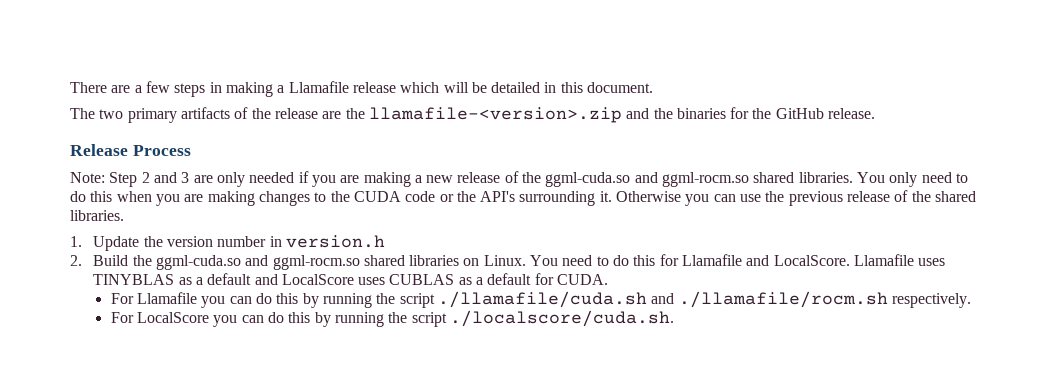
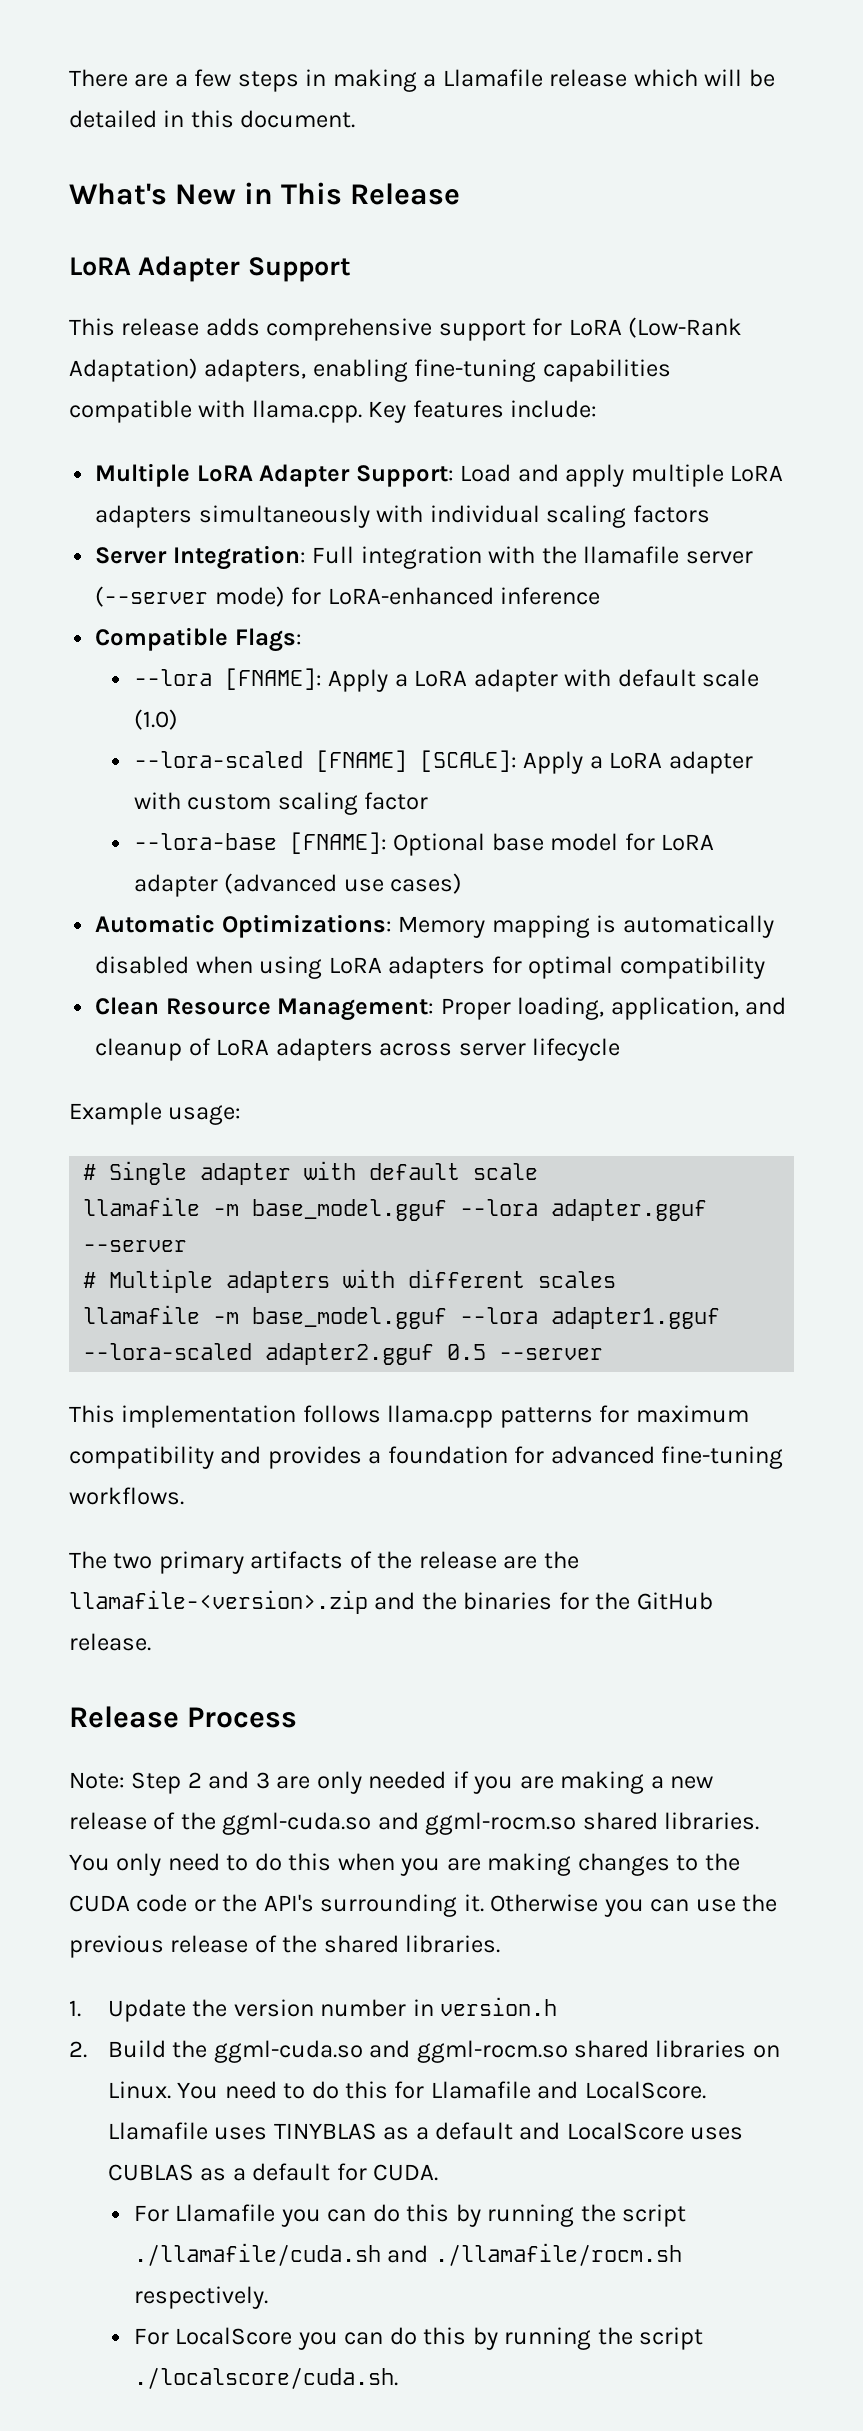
+ What's New in This Release
+ LoRA Adapter Support
+ This release adds comprehensive support for LoRA (Low-Rank Adaptation) adapters, enabling fine-tuning capabilities compatible with llama.cpp. Key features include:
+ Multiple LoRA Adapter Support: Load and apply multiple LoRA adapters simultaneously with individual scaling factors
+ Server Integration: Full integration with the llamafile server (--server mode) for LoRA-enhanced inference
+ Compatible Flags:
+ --lora [FNAME]: Apply a LoRA adapter with default scale (1.0)
+ --lora-scaled [FNAME] [SCALE]: Apply a LoRA adapter with custom scaling factor
+ --lora-base [FNAME]: Optional base model for LoRA adapter (advanced use cases)
+ Automatic Optimizations: Memory mapping is automatically disabled when using LoRA adapters for optimal compatibility
+ Clean Resource Management: Proper loading, application, and cleanup of LoRA adapters across server lifecycle
+ Example usage:
+ # Single adapter with default scale
+ llamafile -m base_model.gguf --lora adapter.gguf --server
+ # Multiple adapters with different scales
+ llamafile -m base_model.gguf --lora adapter1.gguf --lora-scaled adapter2.gguf 0.5 --server
+ This implementation follows llama.cpp patterns for maximum compatibility and provides a foundation for advanced fine-tuning workflows.

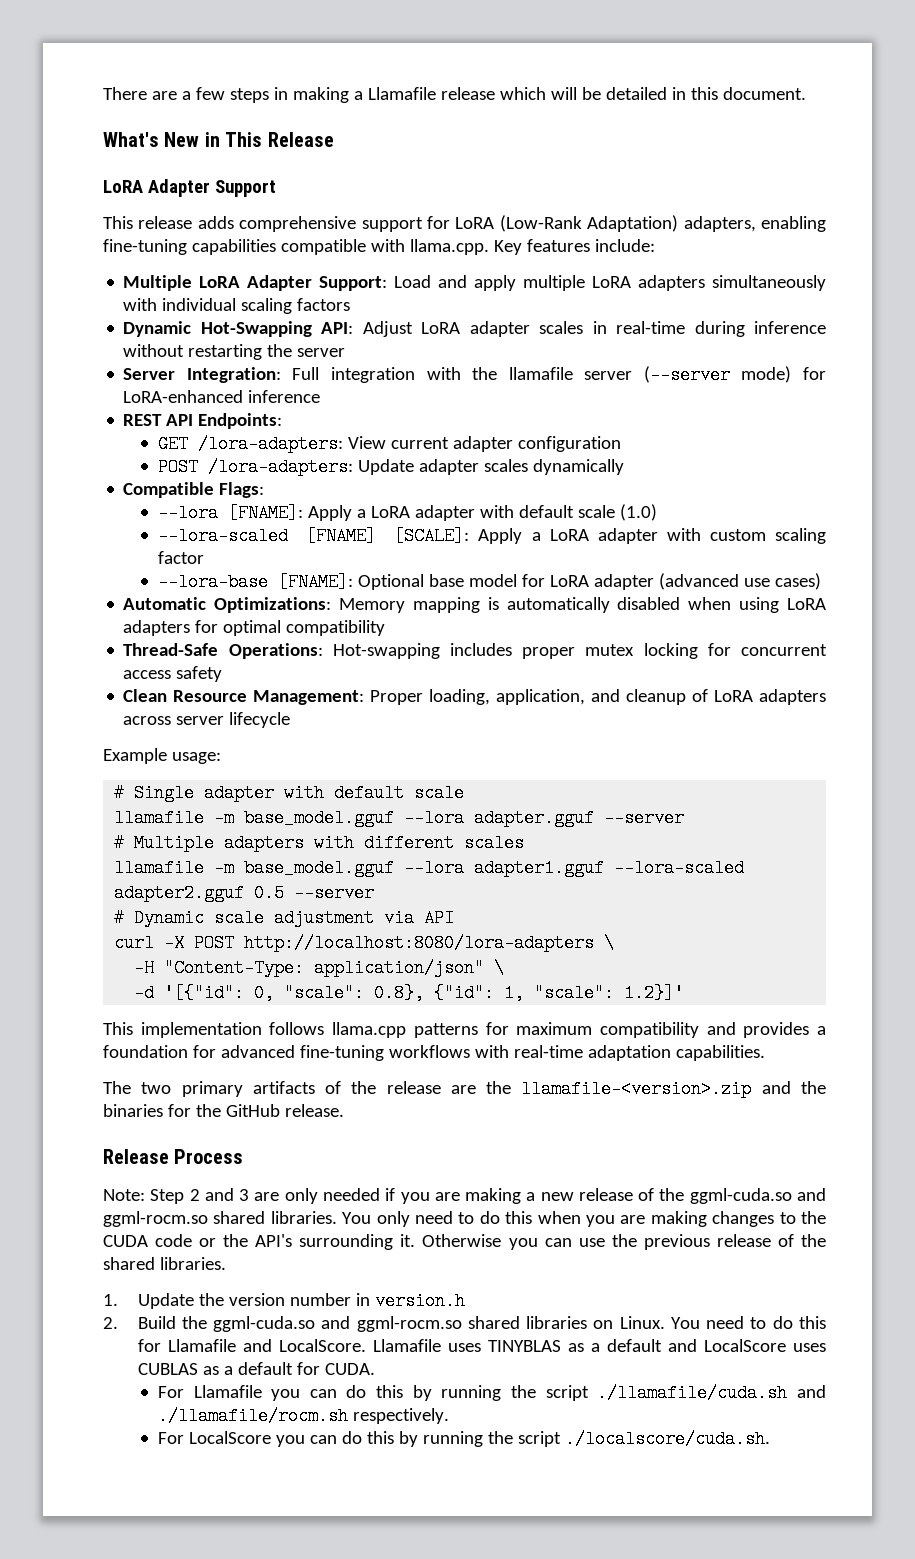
+ Dynamic Hot-Swapping API: Adjust LoRA adapter scales in real-time during inference without restarting the server
+ REST API Endpoints:
+ GET /lora-adapters: View current adapter configuration
+ POST /lora-adapters: Update adapter scales dynamically
+ Thread-Safe Operations: Hot-swapping includes proper mutex locking for concurrent access safety
+ # Dynamic scale adjustment via API
+ curl -X POST http://localhost:8080/lora-adapters \
+ -H "Content-Type: application/json" \
+ -d '[{"id": 0, "scale": 0.8}, {"id": 1, "scale": 1.2}]'
- This implementation follows llama.cpp patterns for maximum compatibility and provides a foundation for advanced fine-tuning workflows.
+ This implementation follows llama.cpp patterns for maximum compatibility and provides a foundation for advanced fine-tuning workflows with real-time adaptation capabilities.

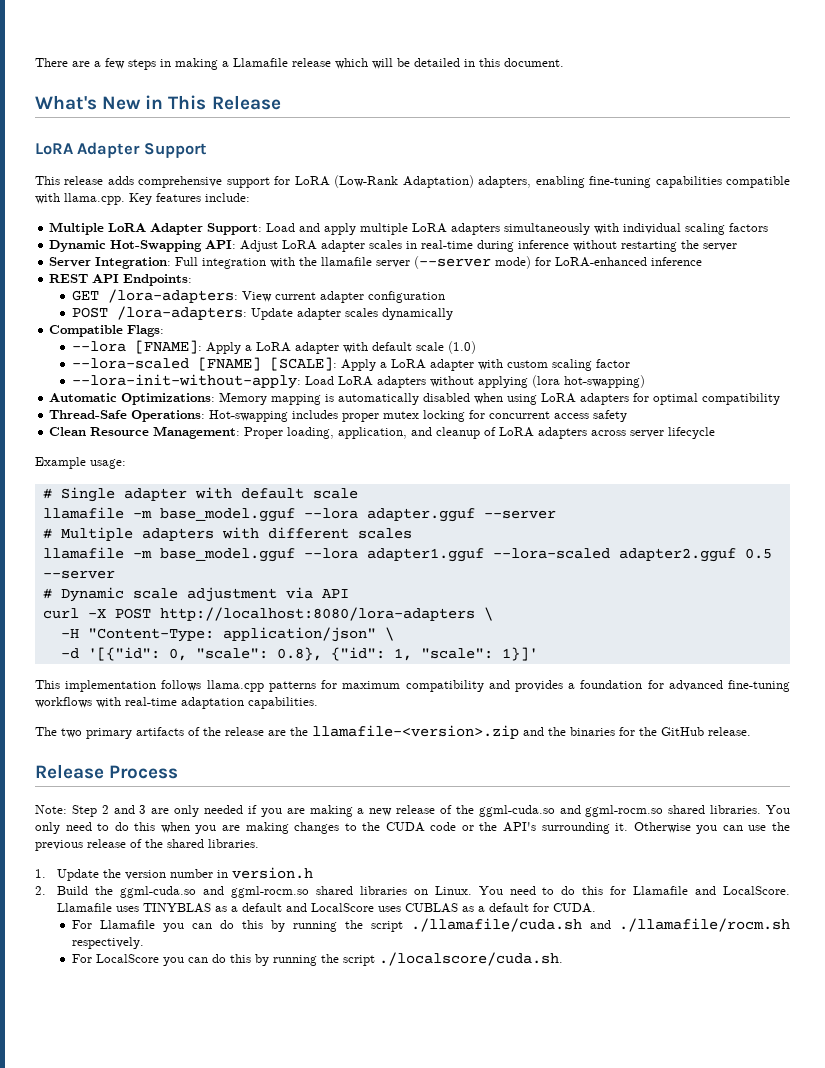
- --lora-base [FNAME]: Optional base model for LoRA adapter (advanced use cases)
+ --lora-init-without-apply: Load LoRA adapters without applying (lora hot-swapping)
- -d '[{"id": 0, "scale": 0.8}, {"id": 1, "scale": 1.2}]'
+ -d '[{"id": 0, "scale": 0.8}, {"id": 1, "scale": 1}]'

